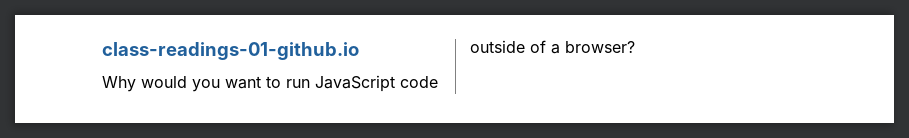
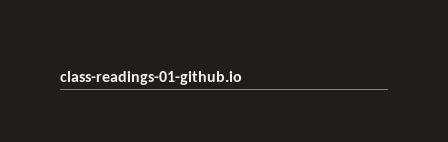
- Why would you want to run JavaScript code outside of a browser?

